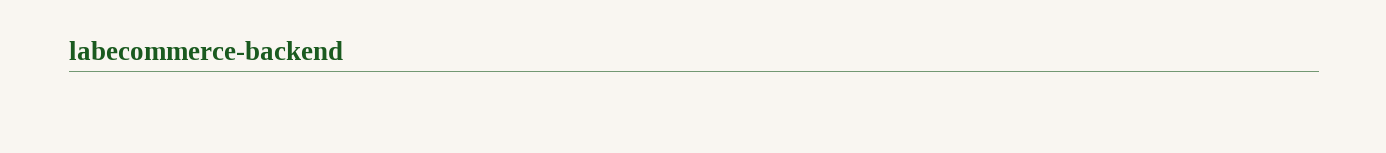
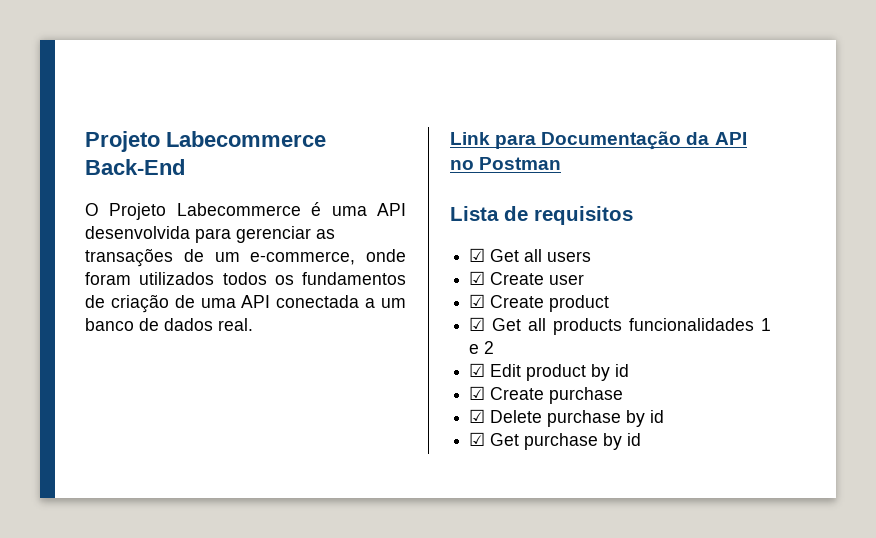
- labecommerce-backend
+ Projeto Labecommerce Back-End
+ O Projeto Labecommerce é uma API desenvolvida para gerenciar as transações de um e-commerce, onde foram utilizados todos os fundamentos de criação de uma API conectada a um banco de dados real.
+ Link para Documentação da API no Postman
+ Lista de requisitos
+ ☑ Get all users
+ ☑ Create user
+ ☑ Create product
+ ☑ Get all products funcionalidades 1 e 2
+ ☑ Edit product by id
+ ☑ Create purchase
+ ☑ Delete purchase by id
+ ☑ Get purchase by id

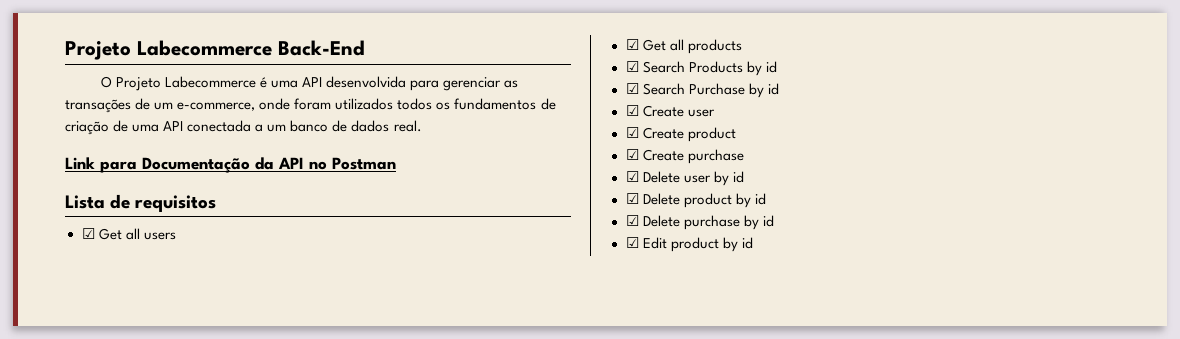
+ ☑ Get all products
+ ☑ Search Products by id
+ ☑ Search Purchase by id
- ☑ Get all products funcionalidades 1 e 2
- ☑ Edit product by id
  ☑ Create purchase
+ ☑ Delete user by id
+ ☑ Delete product by id
- ☑ Get purchase by id
+ ☑ Edit product by id

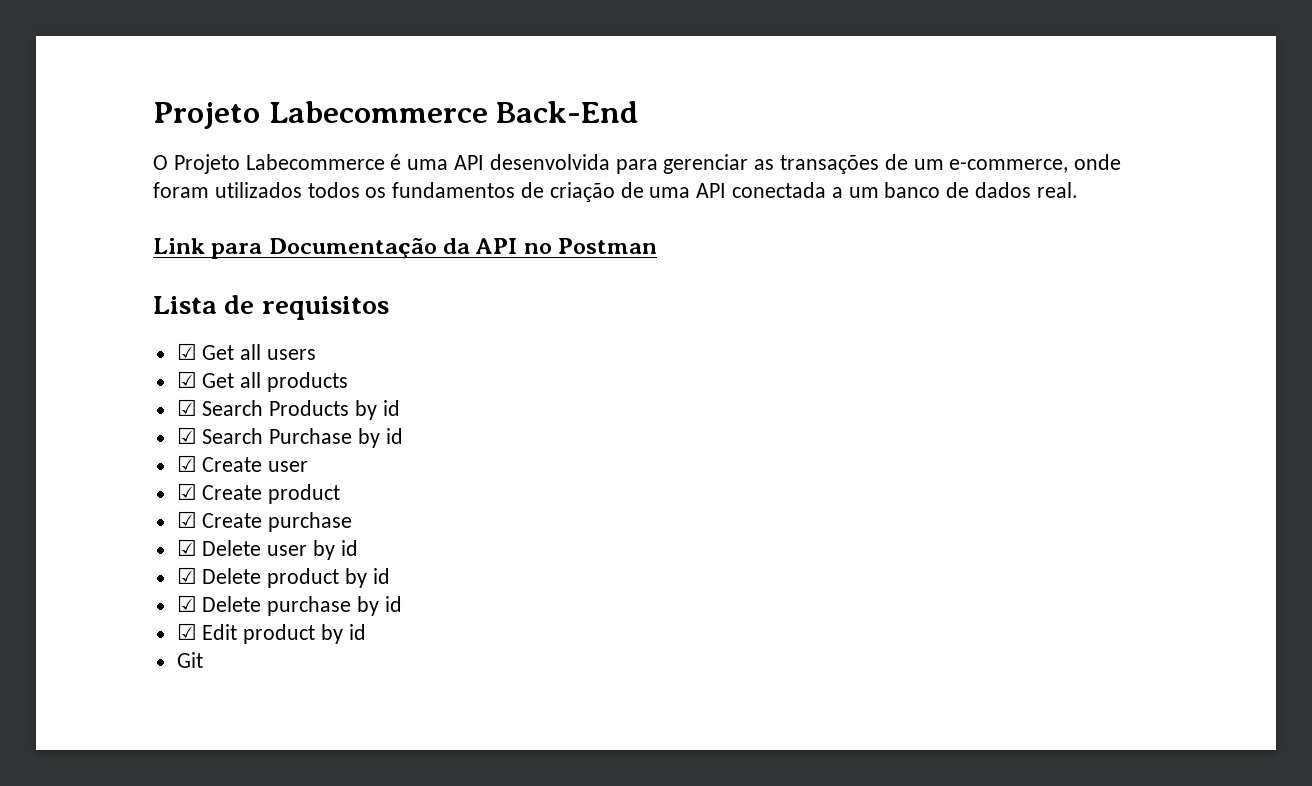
+ Git

